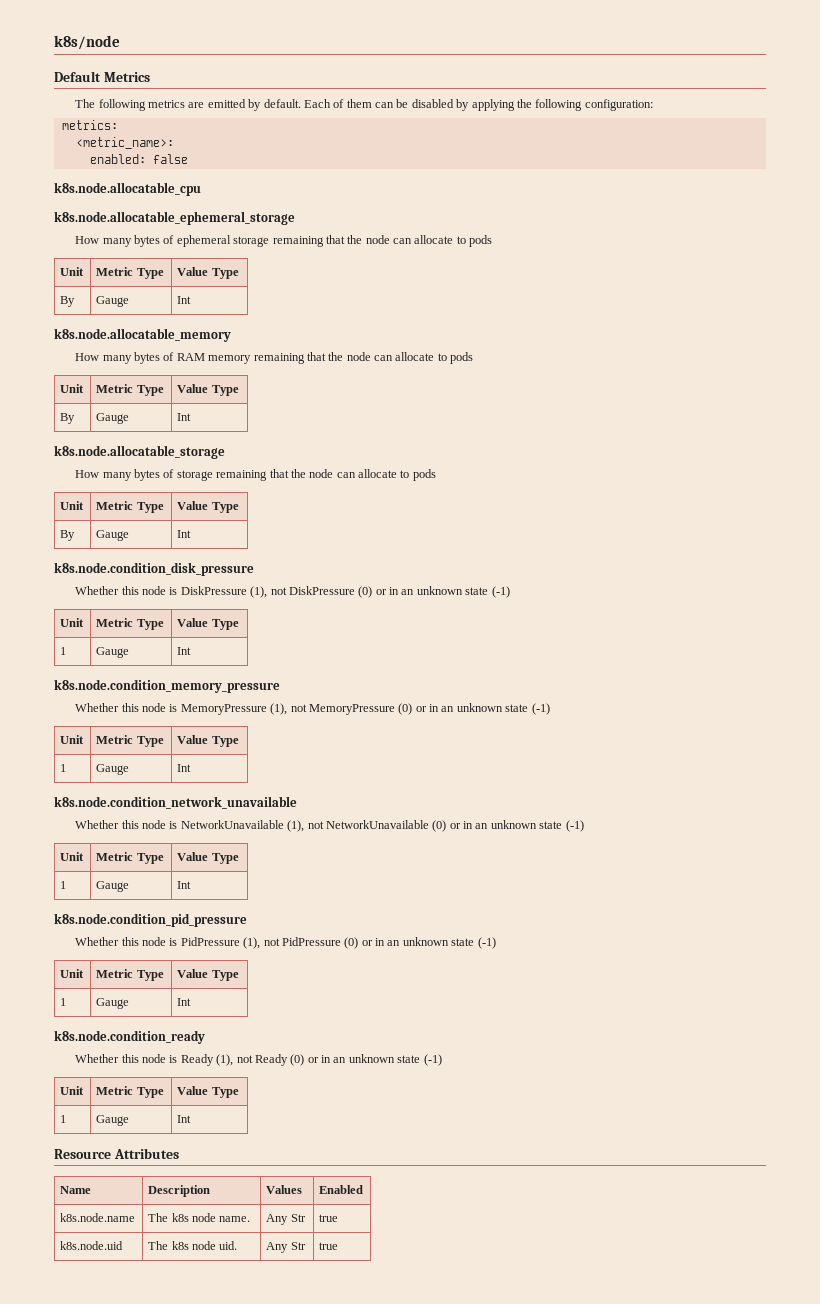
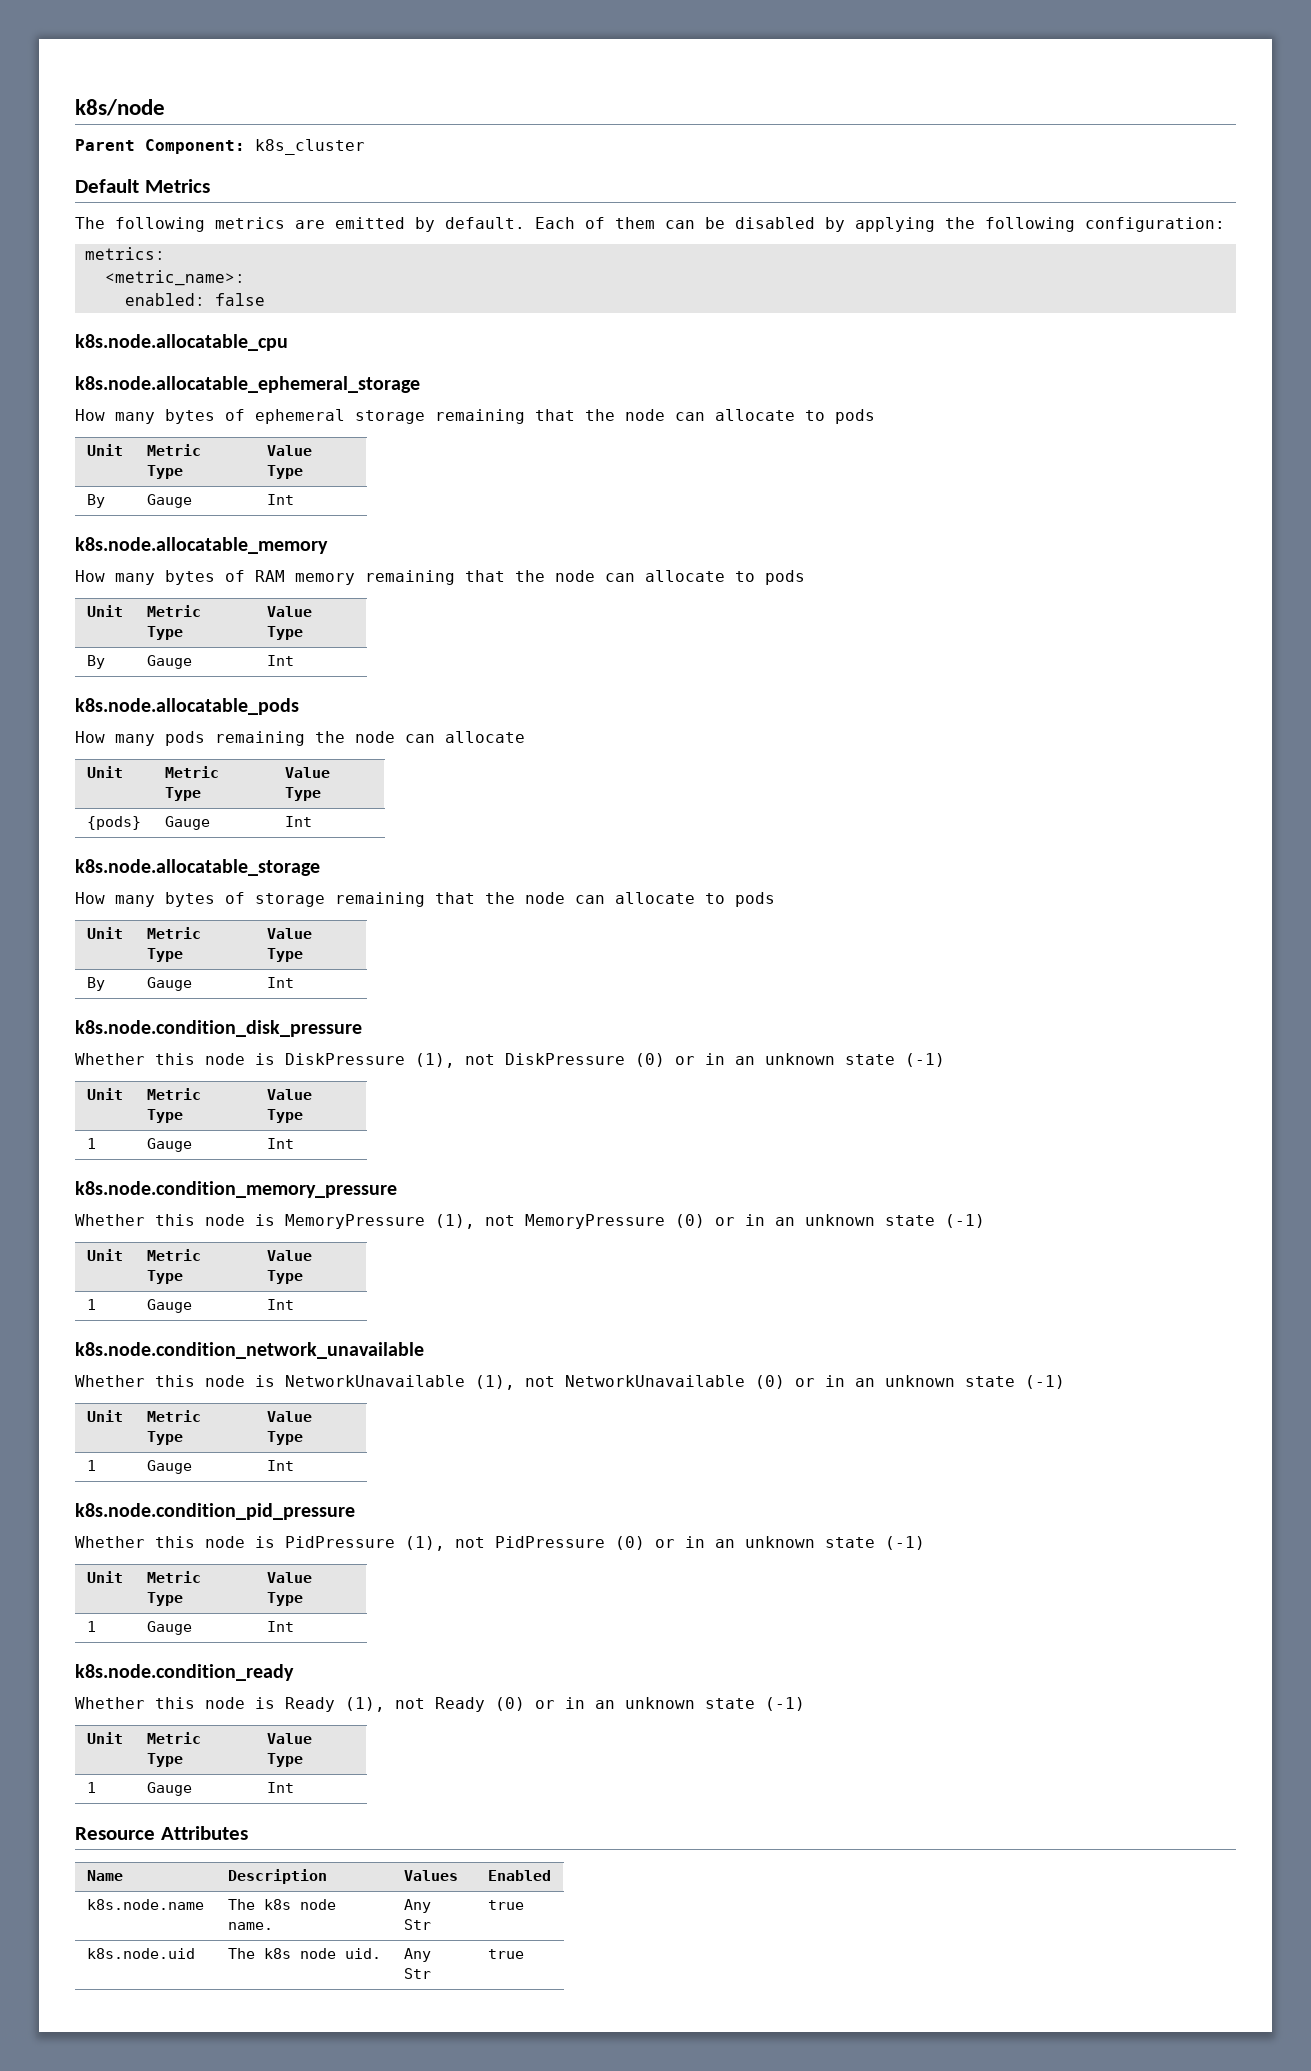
+ Parent Component: k8s_cluster
+ k8s.node.allocatable_pods
+ How many pods remaining the node can allocate
+ Unit | Metric Type | Value Type
+ {pods} | Gauge | Int

